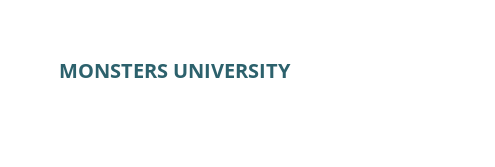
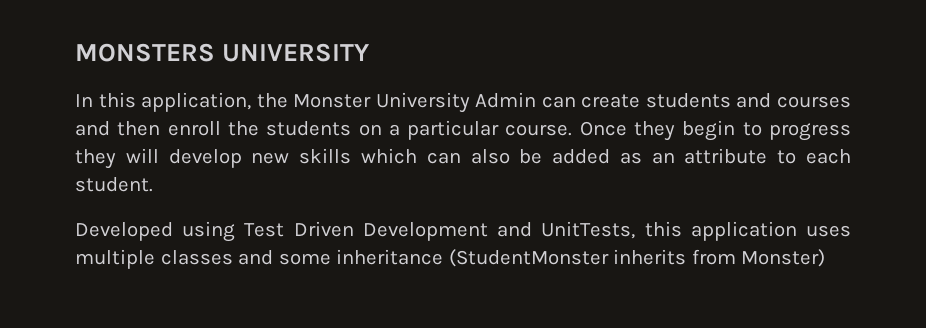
+ In this application, the Monster University Admin can create students and courses and then enroll the students on a particular course. Once they begin to progress they will develop new skills which can also be added as an attribute to each student.
+ Developed using Test Driven Development and UnitTests, this application uses multiple classes and some inheritance (StudentMonster inherits from Monster)

